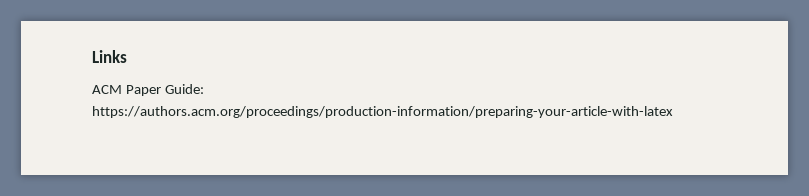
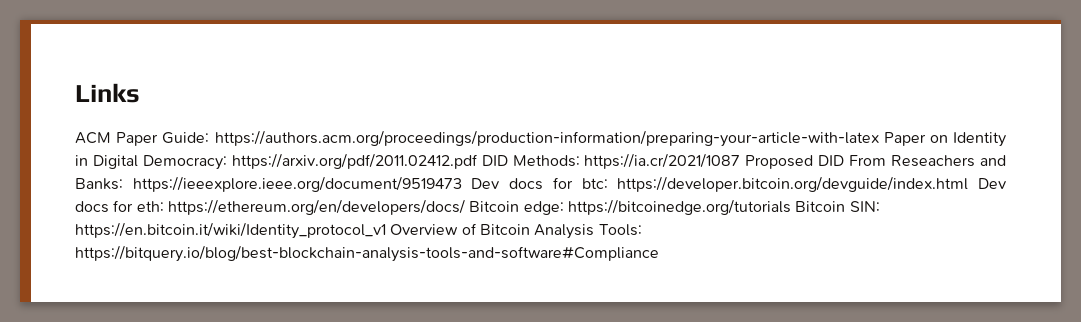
- ACM Paper Guide: https://authors.acm.org/proceedings/production-information/preparing-your-article-with-latex
+ ACM Paper Guide: https://authors.acm.org/proceedings/production-information/preparing-your-article-with-latex Paper on Identity in Digital Democracy: https://arxiv.org/pdf/2011.02412.pdf DID Methods: https://ia.cr/2021/1087 Proposed DID From Reseachers and Banks: https://ieeexplore.ieee.org/document/9519473 Dev docs for btc: https://developer.bitcoin.org/devguide/index.html Dev docs for eth: https://ethereum.org/en/developers/docs/ Bitcoin edge: https://bitcoinedge.org/tutorials Bitcoin SIN: https://en.bitcoin.it/wiki/Identity_protocol_v1 Overview of Bitcoin Analysis Tools: https://bitquery.io/blog/best-blockchain-analysis-tools-and-software#Compliance

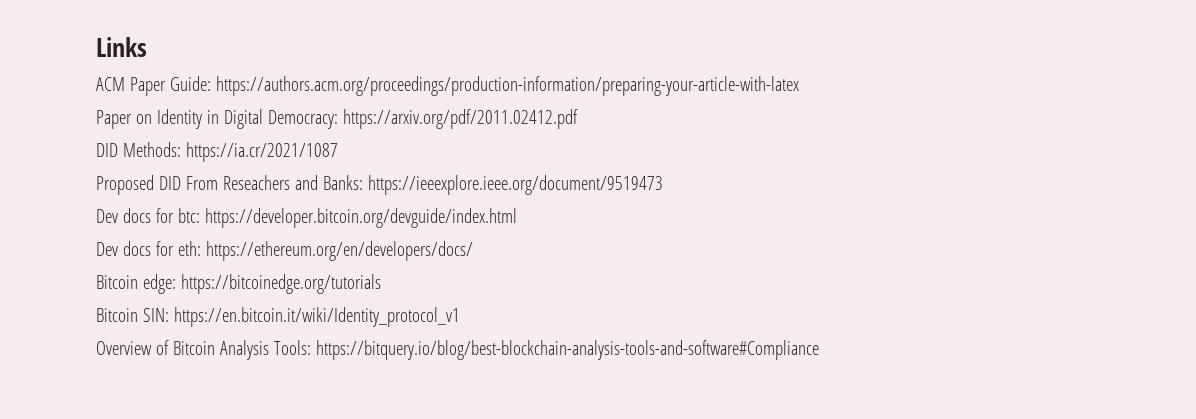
- ACM Paper Guide: https://authors.acm.org/proceedings/production-information/preparing-your-article-with-latex Paper on Identity in Digital Democracy: https://arxiv.org/pdf/2011.02412.pdf DID Methods: https://ia.cr/2021/1087 Proposed DID From Reseachers and Banks: https://ieeexplore.ieee.org/document/9519473 Dev docs for btc: https://developer.bitcoin.org/devguide/index.html Dev docs for eth: https://ethereum.org/en/developers/docs/ Bitcoin edge: https://bitcoinedge.org/tutorials Bitcoin SIN: https://en.bitcoin.it/wiki/Identity_protocol_v1 Overview of Bitcoin Analysis Tools: https://bitquery.io/blog/best-blockchain-analysis-tools-and-software#Compliance
+ ACM Paper Guide: https://authors.acm.org/proceedings/production-information/preparing-your-article-with-latex
+ Paper on Identity in Digital Democracy: https://arxiv.org/pdf/2011.02412.pdf
+ DID Methods: https://ia.cr/2021/1087
+ Proposed DID From Reseachers and Banks: https://ieeexplore.ieee.org/document/9519473
+ Dev docs for btc: https://developer.bitcoin.org/devguide/index.html
+ Dev docs for eth: https://ethereum.org/en/developers/docs/
+ Bitcoin edge: https://bitcoinedge.org/tutorials
+ Bitcoin SIN: https://en.bitcoin.it/wiki/Identity_protocol_v1
+ Overview of Bitcoin Analysis Tools: https://bitquery.io/blog/best-blockchain-analysis-tools-and-software#Compliance

